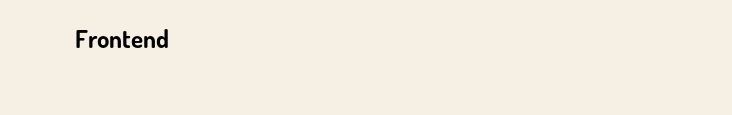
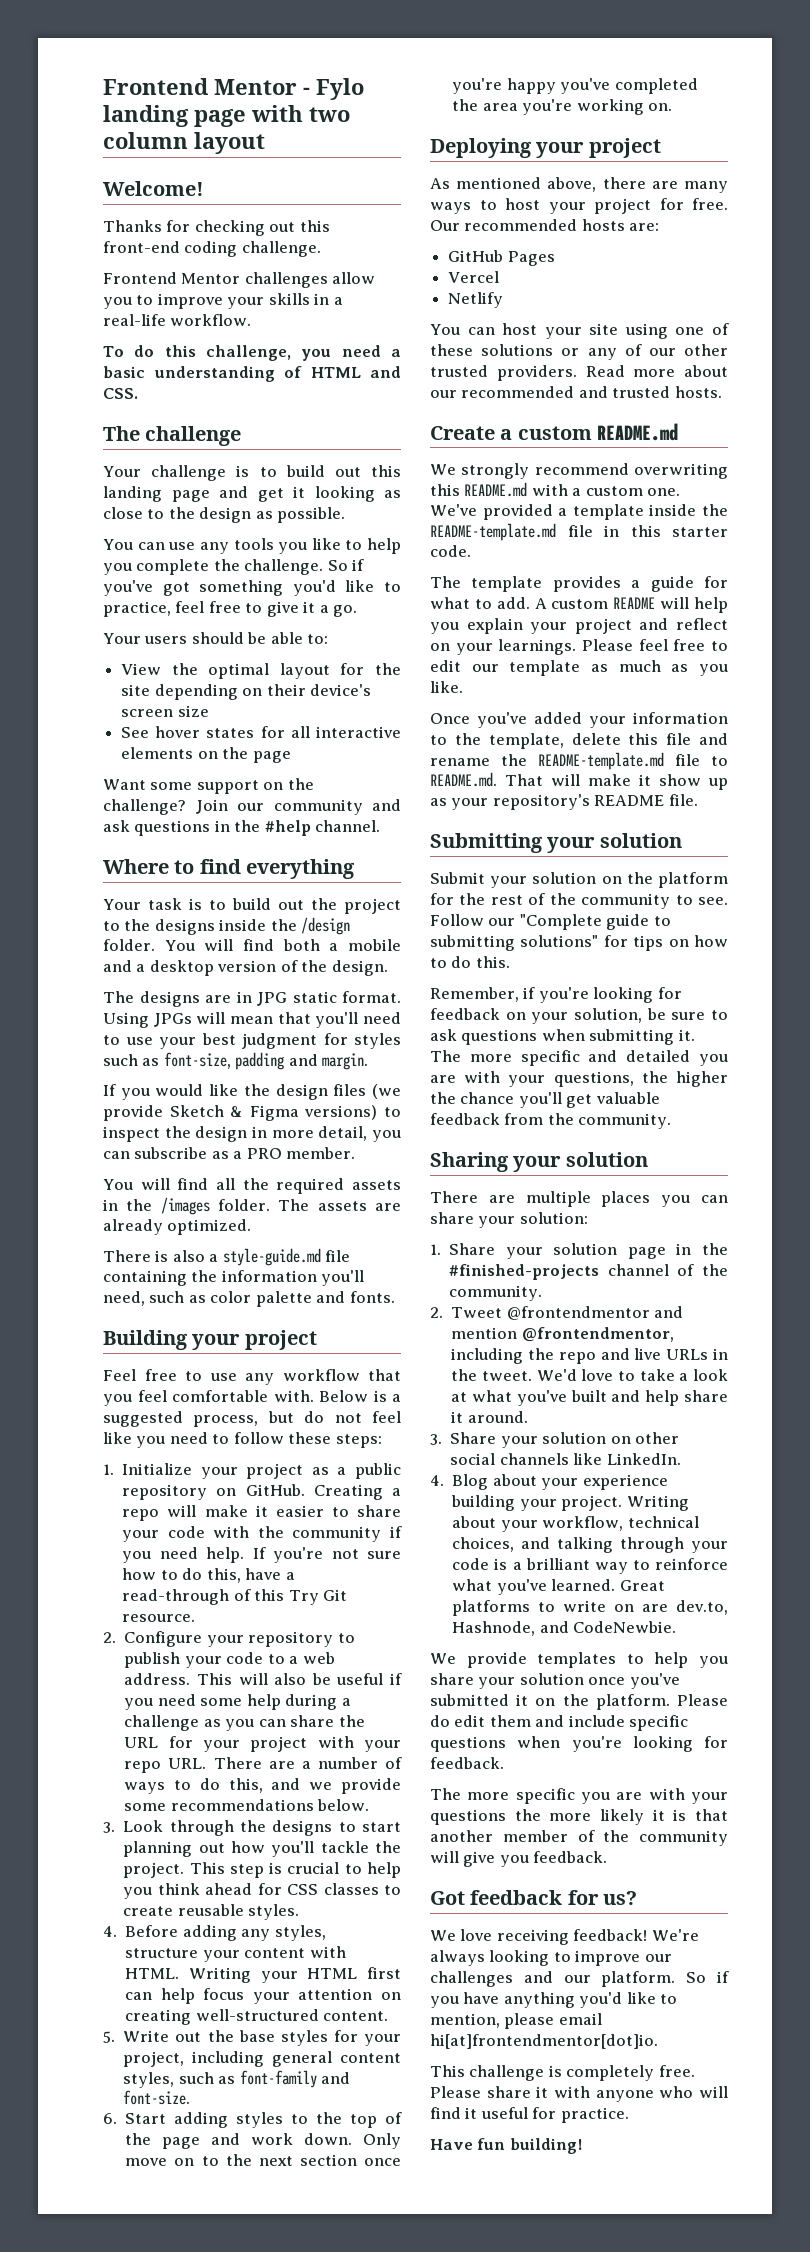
- Frontend
+ Frontend Mentor - Fylo landing page with two column layout
+ Welcome!
+ Thanks for checking out this front-end coding challenge.
+ Frontend Mentor challenges allow you to improve your skills in a real-life workflow.
+ To do this challenge, you need a basic understanding of HTML and CSS.
+ The challenge
+ Your challenge is to build out this landing page and get it looking as close to the design as possible.
+ You can use any tools you like to help you complete the challenge. So if you've got something you'd like to practice, feel free to give it a go.
+ Your users should be able to:
+ View the optimal layout for the site depending on their device's screen size
+ See hover states for all interactive elements on the page
+ Want some support on the challenge? Join our community and ask questions in the #help channel.
+ Where to find everything
+ Your task is to build out the project to the designs inside the /design folder. You will find both a mobile and a desktop version of the design.
+ The designs are in JPG static format. Using JPGs will mean that you'll need to use your best judgment for styles such as font-size, padding and margin.
+ If you would like the design files (we provide Sketch & Figma versions) to inspect the design in more detail, you can subscribe as a PRO member.
+ You will find all the required assets in the /images folder. The assets are already optimized.
+ There is also a style-guide.md file containing the information you'll need, such as color palette and fonts.
+ Building your project
+ Feel free to use any workflow that you feel comfortable with. Below is a suggested process, but do not feel like you need to follow these steps:
+ 1. Initialize your project as a public repository on GitHub. Creating a repo will make it easier to share your code with the community if you need help. If you're not sure how to do this, have a read-through of this Try Git resource.
+ 2. Configure your repository to publish your code to a web address. This will also be useful if you need some help during a challenge as you can share the URL for your project with your repo URL. There are a number of ways to do this, and we provide some recommendations below.
+ 3. Look through the designs to start planning out how you'll tackle the project. This step is crucial to help you think ahead for CSS classes to create reusable styles.
+ 4. Before adding any styles, structure your content with HTML. Writing your HTML first can help focus your attention on creating well-structured content.
+ 5. Write out the base styles for your project, including general content styles, such as font-family and font-size.
+ 6. Start adding styles to the top of the page and work down. Only move on to the next section once you're happy you've completed the area you're working on.
+ Deploying your project
+ As mentioned above, there are many ways to host your project for free. Our recommended hosts are:
+ GitHub Pages
+ Vercel
+ Netlify
+ You can host your site using one of these solutions or any of our other trusted providers. Read more about our recommended and trusted hosts.
+ Create a custom README.md
+ We strongly recommend overwriting this README.md with a custom one. We've provided a template inside the README-template.md file in this starter code.
+ The template provides a guide for what to add. A custom README will help you explain your project and reflect on your learnings. Please feel free to edit our template as much as you like.
+ Once you've added your information to the template, delete this file and rename the README-template.md file to README.md. That will make it show up as your repository's README file.
+ Submitting your solution
+ Submit your solution on the platform for the rest of the community to see. Follow our "Complete guide to submitting solutions" for tips on how to do this.
+ Remember, if you're looking for feedback on your solution, be sure to ask questions when submitting it. The more specific and detailed you are with your questions, the higher the chance you'll get valuable feedback from the community.
+ Sharing your solution
+ There are multiple places you can share your solution:
+ 1. Share your solution page in the #finished-projects channel of the community.
+ 2. Tweet @frontendmentor and mention @frontendmentor, including the repo and live URLs in the tweet. We'd love to take a look at what you've built and help share it around.
+ 3. Share your solution on other social channels like LinkedIn.
+ 4. Blog about your experience building your project. Writing about your workflow, technical choices, and talking through your code is a brilliant way to reinforce what you've learned. Great platforms to write on are dev.to, Hashnode, and CodeNewbie.
+ We provide templates to help you share your solution once you've submitted it on the platform. Please do edit them and include specific questions when you're looking for feedback.
+ The more specific you are with your questions the more likely it is that another member of the community will give you feedback.
+ Got feedback for us?
+ We love receiving feedback! We're always looking to improve our challenges and our platform. So if you have anything you'd like to mention, please email hi[at]frontendmentor[dot]io.
+ This challenge is completely free. Please share it with anyone who will find it useful for practice.
+ Have fun building!

